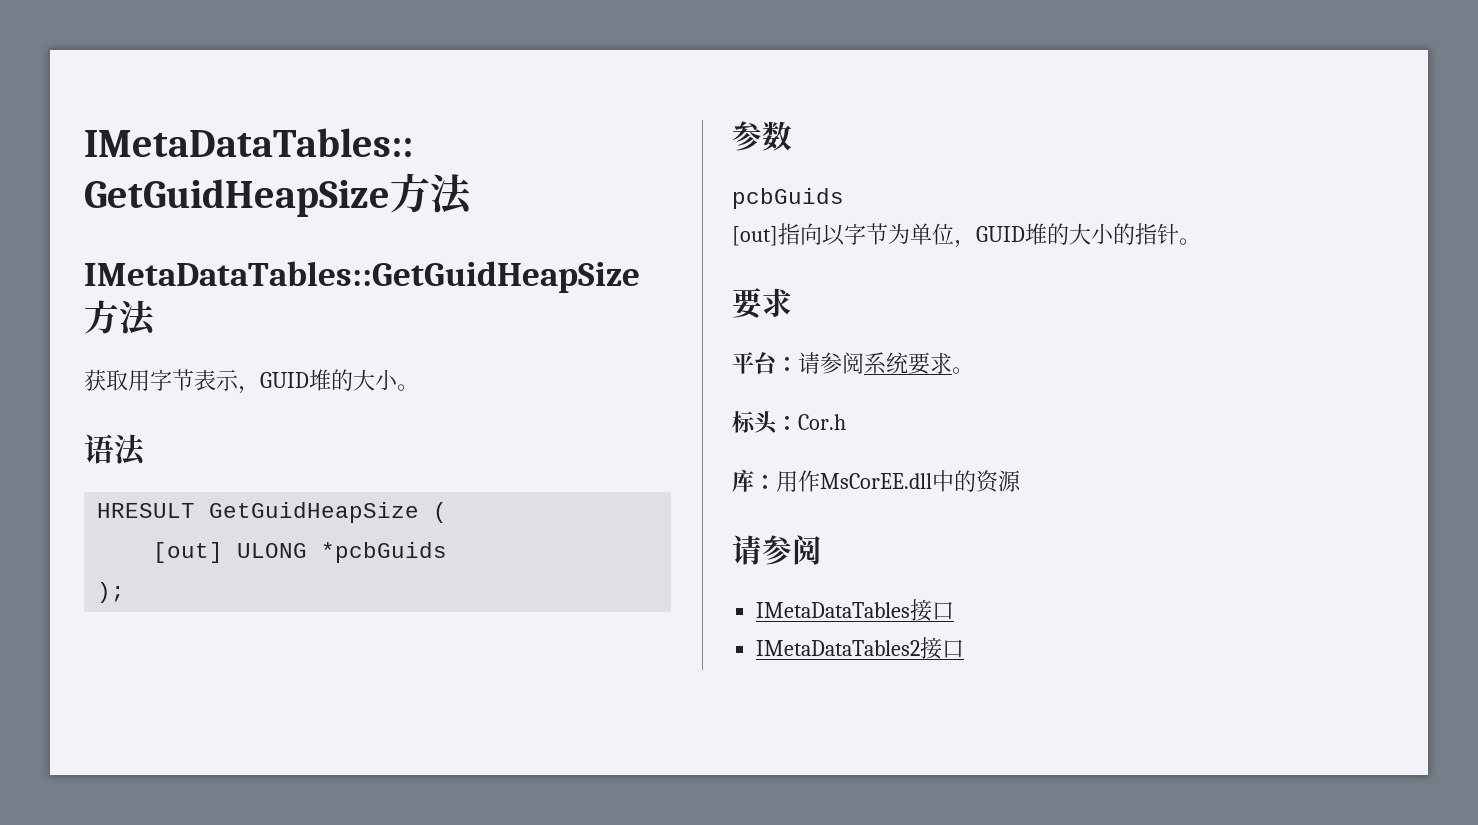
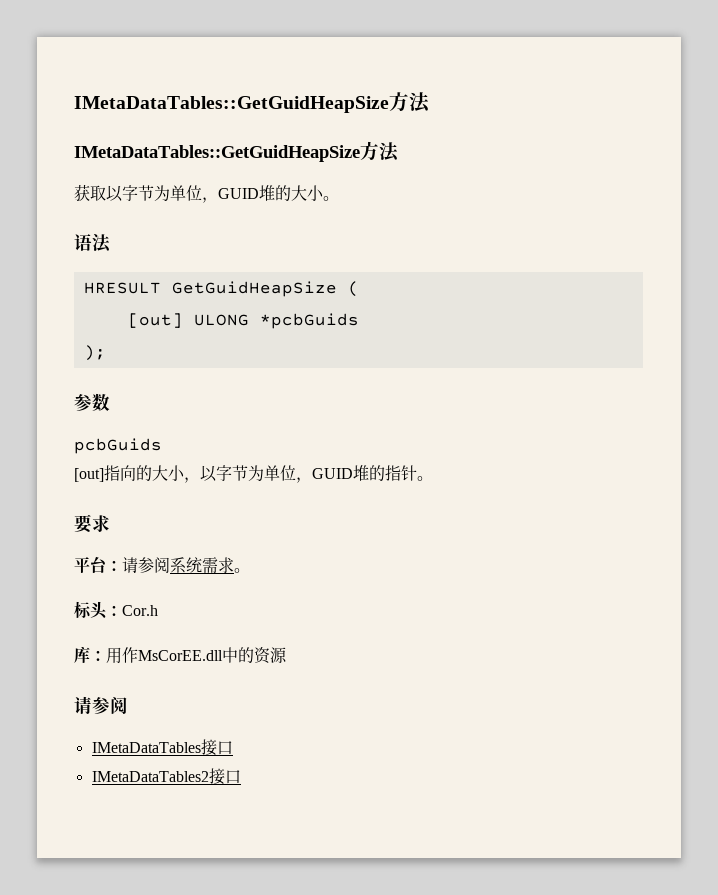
- 获取用字节表示，GUID堆的大小。
+ 获取以字节为单位，GUID堆的大小。
- [out]指向以字节为单位，GUID堆的大小的指针。
+ [out]指向的大小，以字节为单位，GUID堆的指针。
- 平台：请参阅系统要求。
+ 平台：请参阅系统需求。

